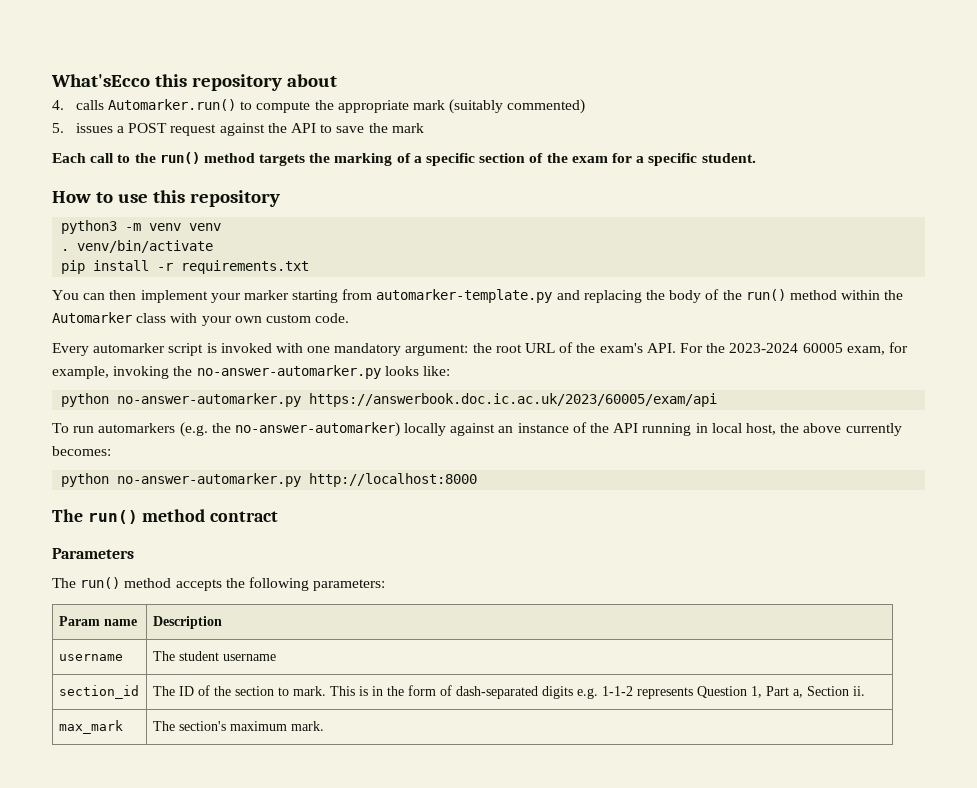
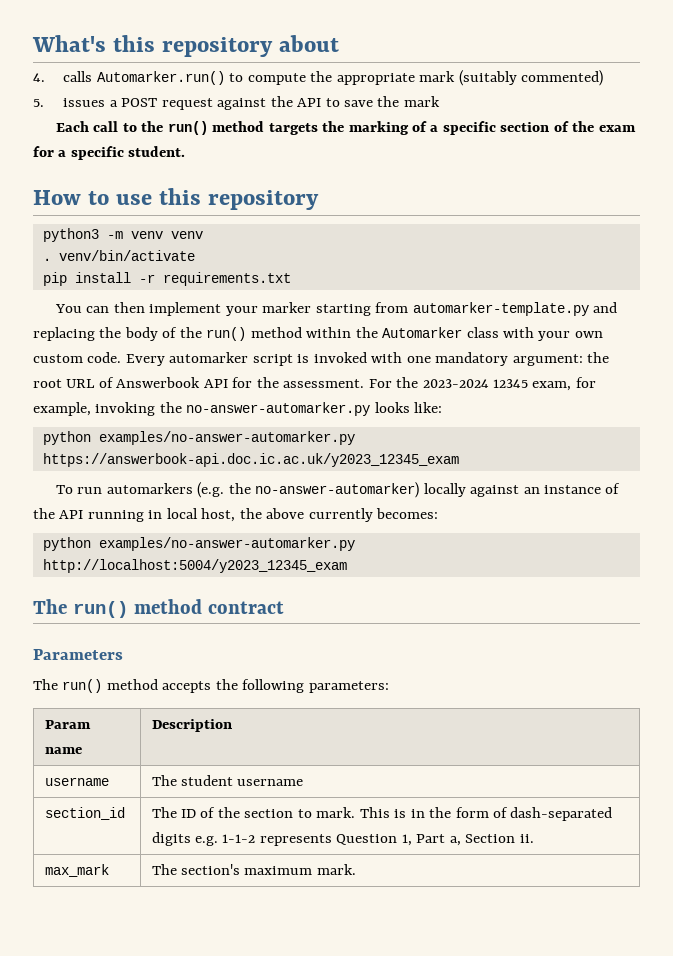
- What'sEcco this repository about
+ What's this repository about
- You can then implement your marker starting from automarker-template.py and replacing the body of the run() method within the Automarker class with your own custom code.
- Every automarker script is invoked with one mandatory argument: the root URL of the exam's API. For the 2023-2024 60005 exam, for example, invoking the no-answer-automarker.py looks like:
+ You can then implement your marker starting from automarker-template.py and replacing the body of the run() method within the Automarker class with your own custom code. Every automarker script is invoked with one mandatory argument: the root URL of Answerbook API for the assessment. For the 2023-2024 12345 exam, for example, invoking the no-answer-automarker.py looks like:
- python no-answer-automarker.py https://answerbook.doc.ic.ac.uk/2023/60005/exam/api
+ python examples/no-answer-automarker.py https://answerbook-api.doc.ic.ac.uk/y2023_12345_exam
- python no-answer-automarker.py http://localhost:8000
+ python examples/no-answer-automarker.py http://localhost:5004/y2023_12345_exam

